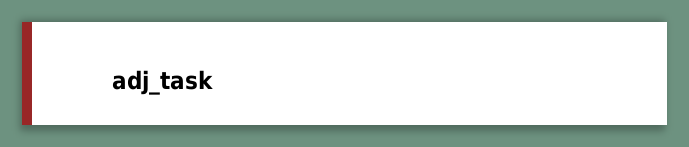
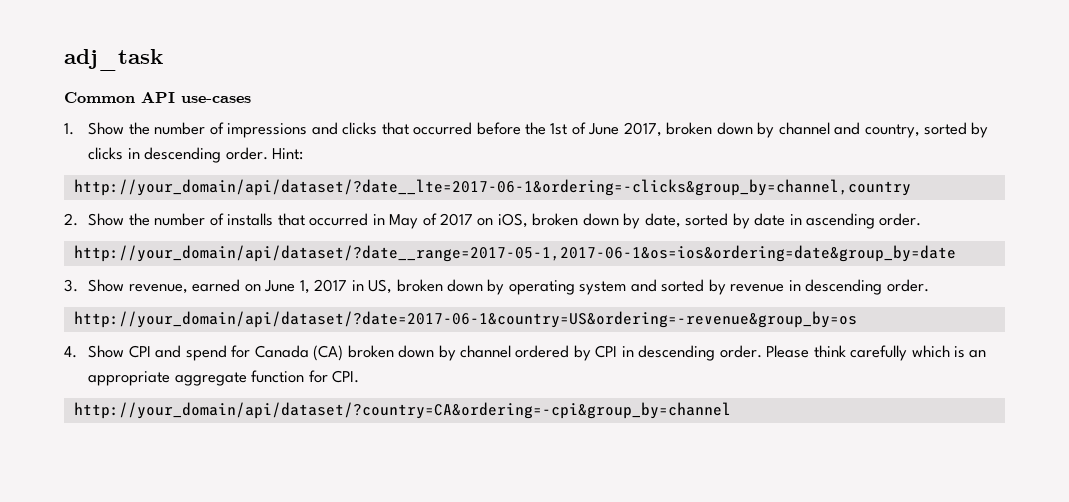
+ Common API use-cases
+ 1. Show the number of impressions and clicks that occurred before the 1st of June 2017, broken down by channel and country, sorted by clicks in descending order. Hint:
+ http://your_domain/api/dataset/?date__lte=2017-06-1&ordering=-clicks&group_by=channel,country
+ 2. Show the number of installs that occurred in May of 2017 on iOS, broken down by date, sorted by date in ascending order.
+ http://your_domain/api/dataset/?date__range=2017-05-1,2017-06-1&os=ios&ordering=date&group_by=date
+ 3. Show revenue, earned on June 1, 2017 in US, broken down by operating system and sorted by revenue in descending order.
+ http://your_domain/api/dataset/?date=2017-06-1&country=US&ordering=-revenue&group_by=os
+ 4. Show CPI and spend for Canada (CA) broken down by channel ordered by CPI in descending order. Please think carefully which is an appropriate aggregate function for CPI.
+ http://your_domain/api/dataset/?country=CA&ordering=-cpi&group_by=channel

